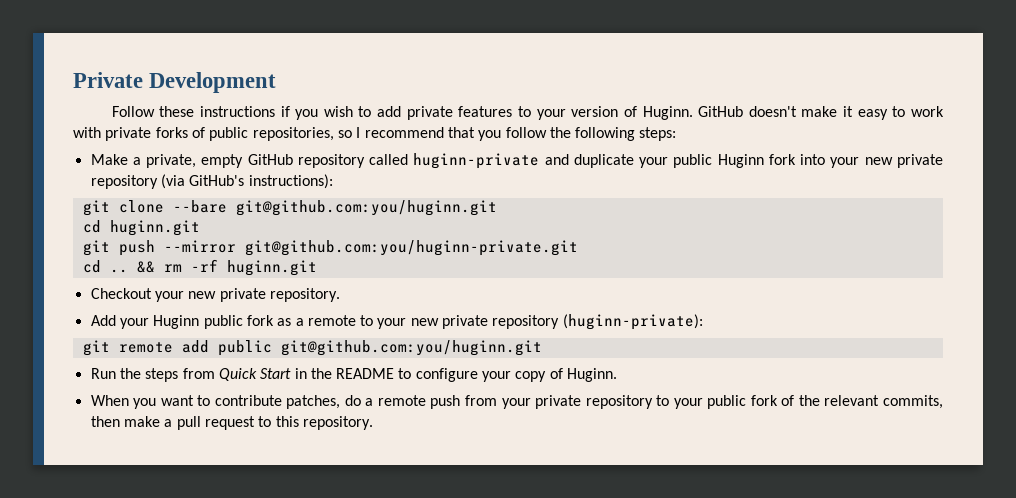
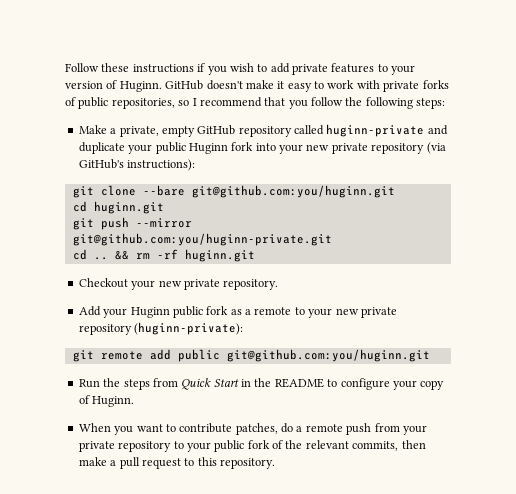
- Private Development

